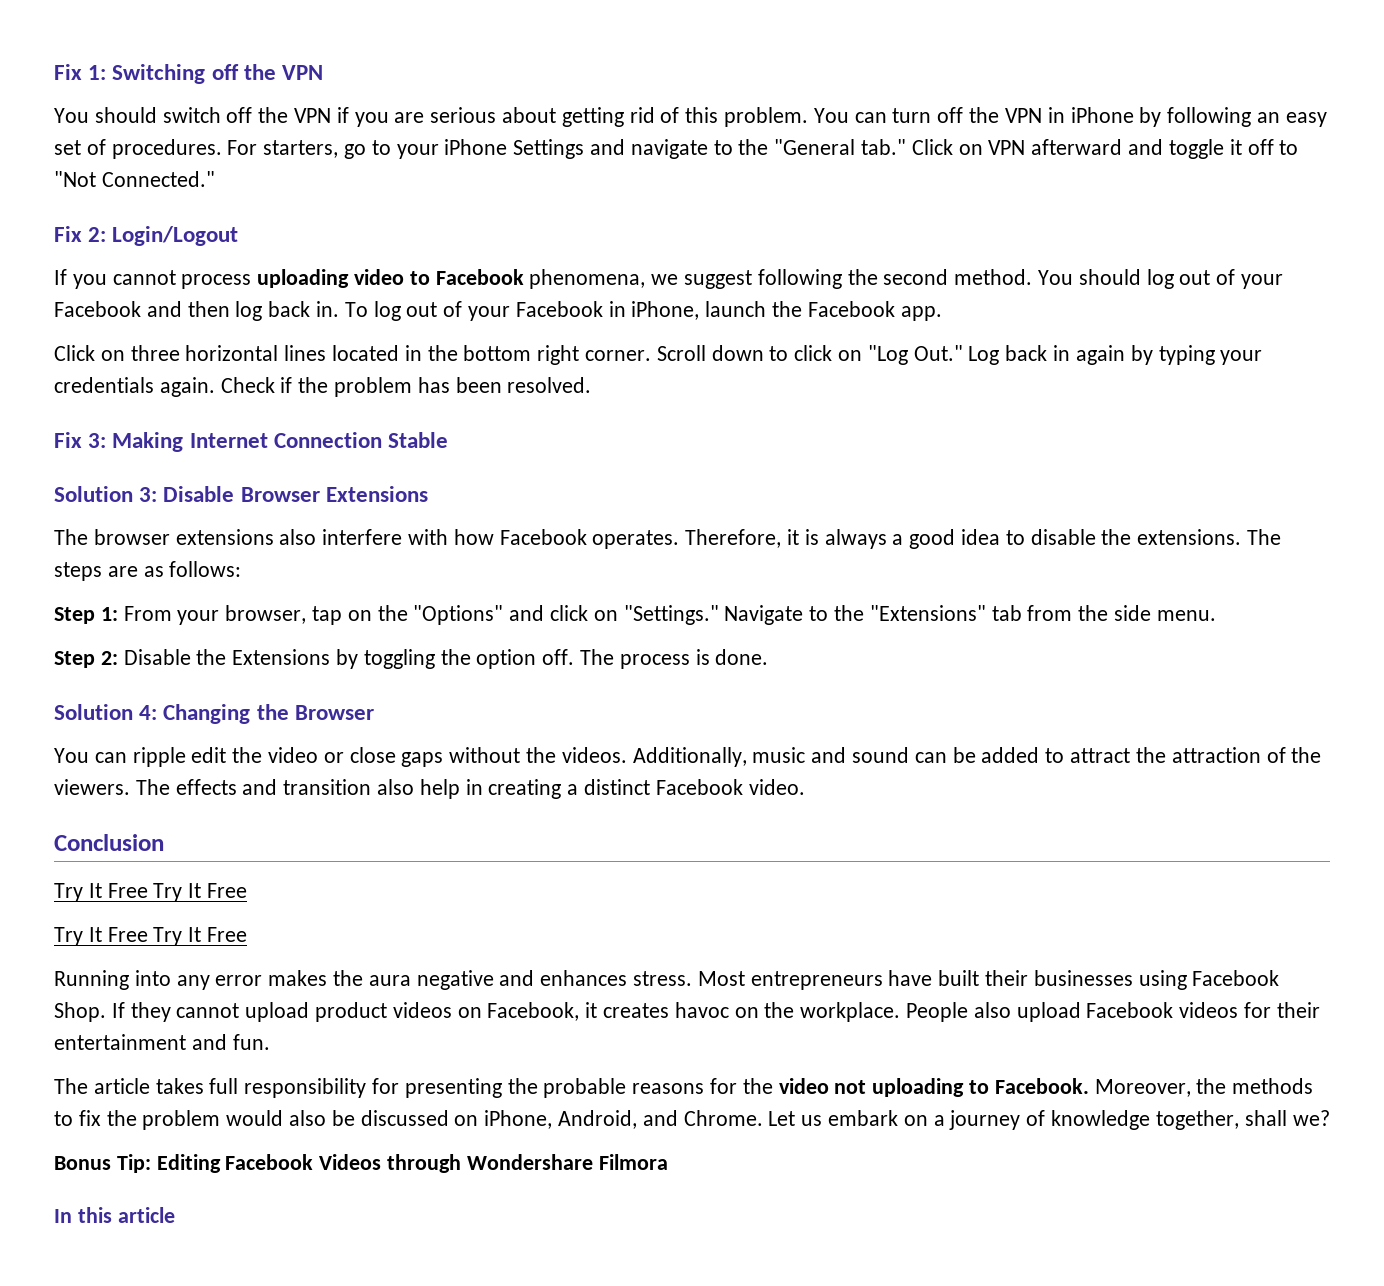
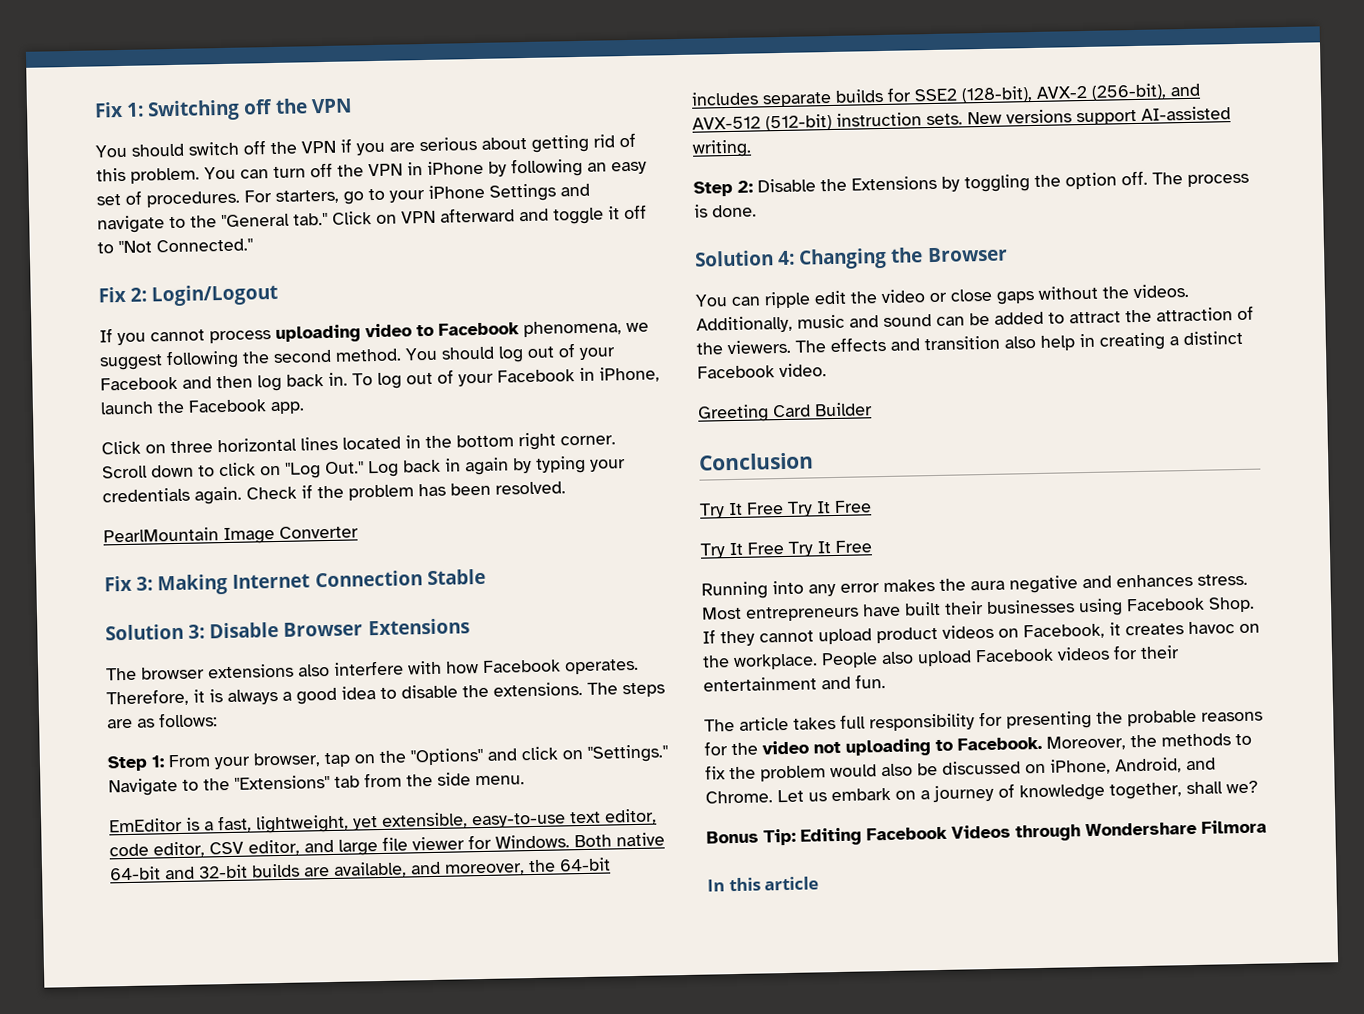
+ PearlMountain Image Converter
+ EmEditor is a fast, lightweight, yet extensible, easy-to-use text editor, code editor, CSV editor, and large file viewer for Windows. Both native 64-bit and 32-bit builds are available, and moreover, the 64-bit includes separate builds for SSE2 (128-bit), AVX-2 (256-bit), and AVX-512 (512-bit) instruction sets. New versions support AI-assisted writing.
+ Greeting Card Builder

